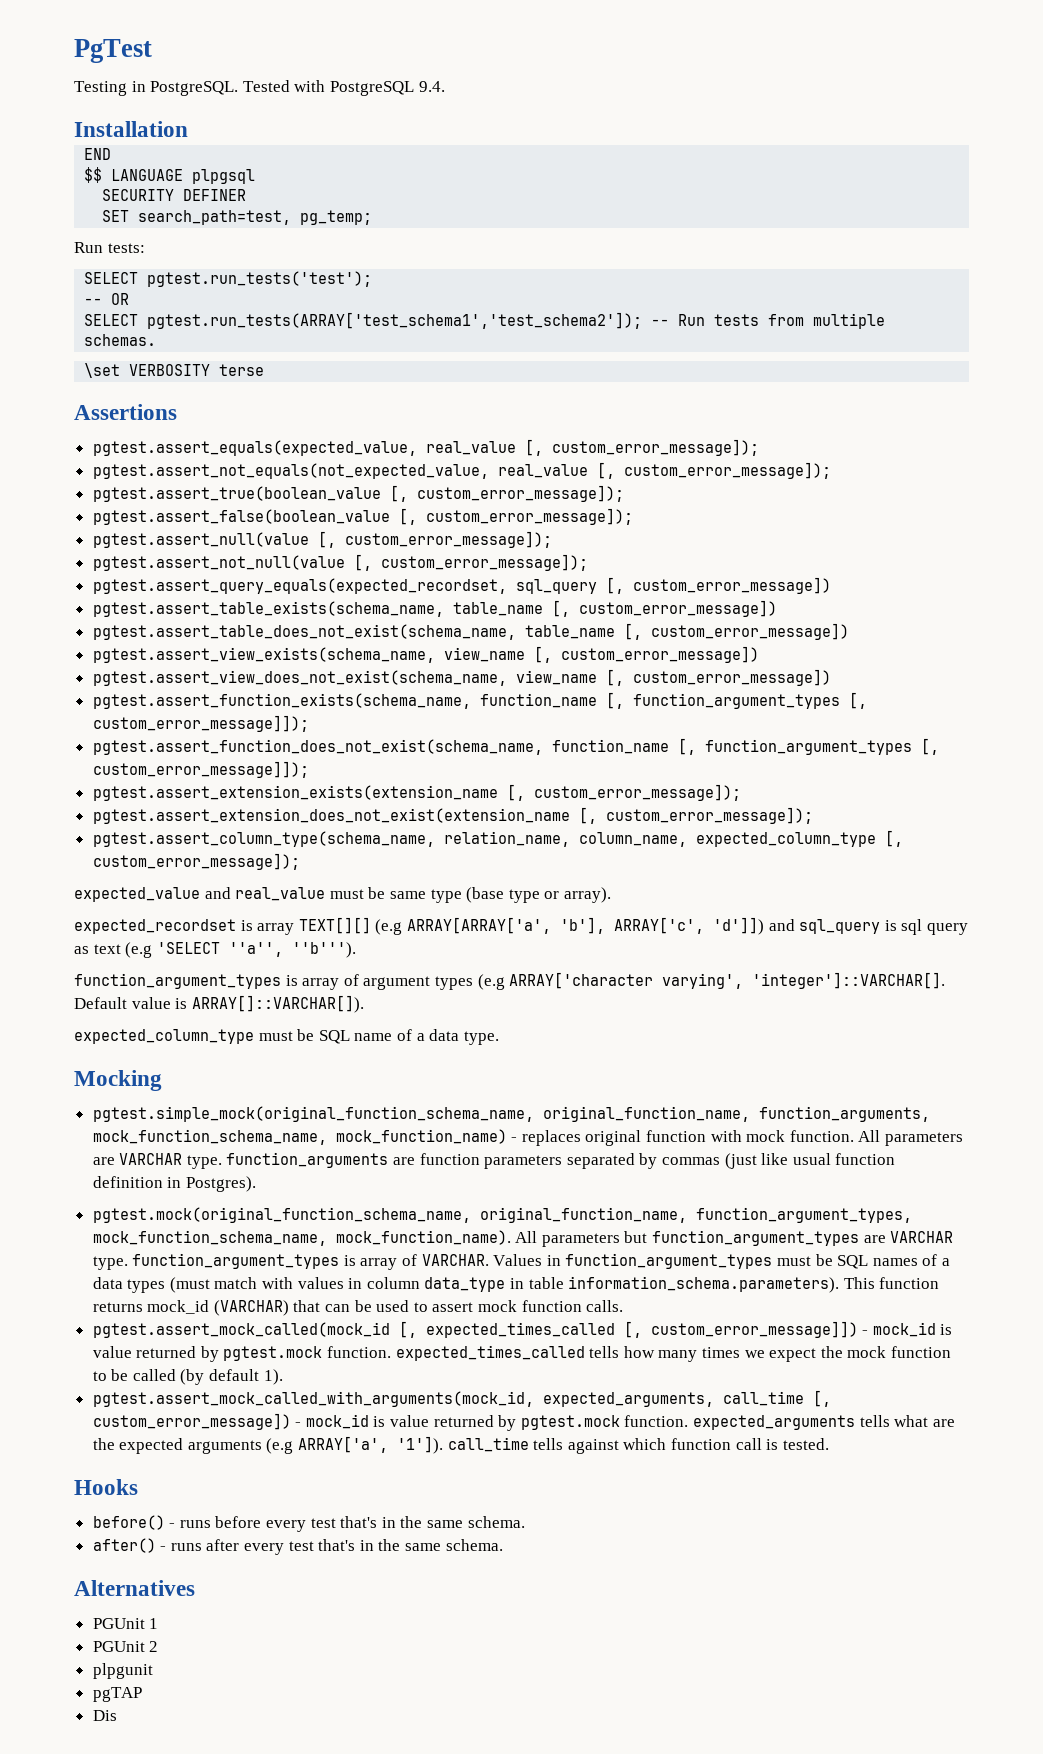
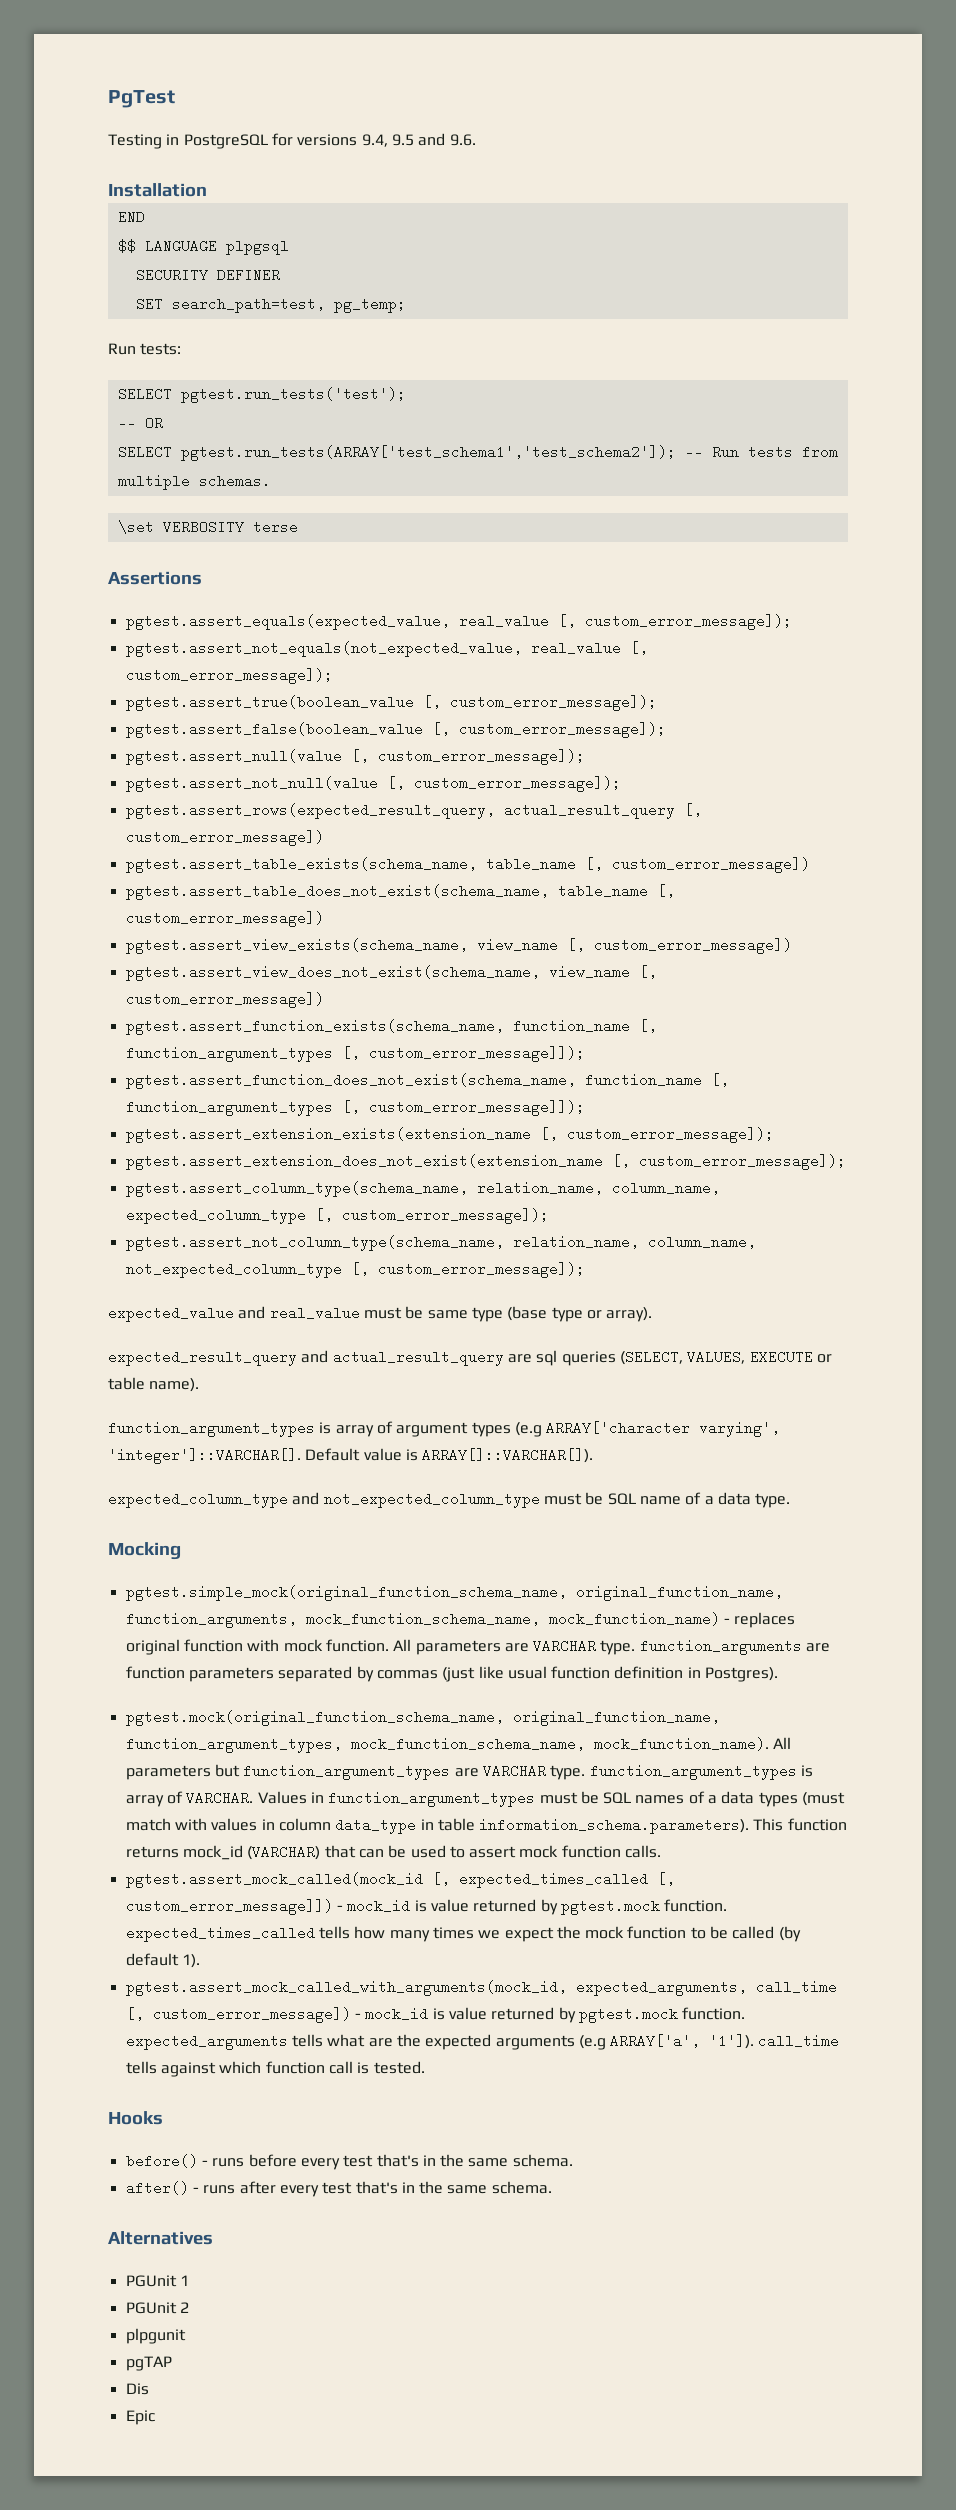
- Testing in PostgreSQL. Tested with PostgreSQL 9.4.
+ Testing in PostgreSQL for versions 9.4, 9.5 and 9.6.
- pgtest.assert_query_equals(expected_recordset, sql_query [, custom_error_message])
+ pgtest.assert_rows(expected_result_query, actual_result_query [, custom_error_message])
+ pgtest.assert_not_column_type(schema_name, relation_name, column_name, not_expected_column_type [, custom_error_message]);
- expected_recordset is array TEXT[][] (e.g ARRAY[ARRAY['a', 'b'], ARRAY['c', 'd']]) and sql_query is sql query as text (e.g 'SELECT ''a'', ''b''').
+ expected_result_query and actual_result_query are sql queries (SELECT, VALUES, EXECUTE or table name).
- expected_column_type must be SQL name of a data type.
+ expected_column_type and not_expected_column_type must be SQL name of a data type.
+ Epic

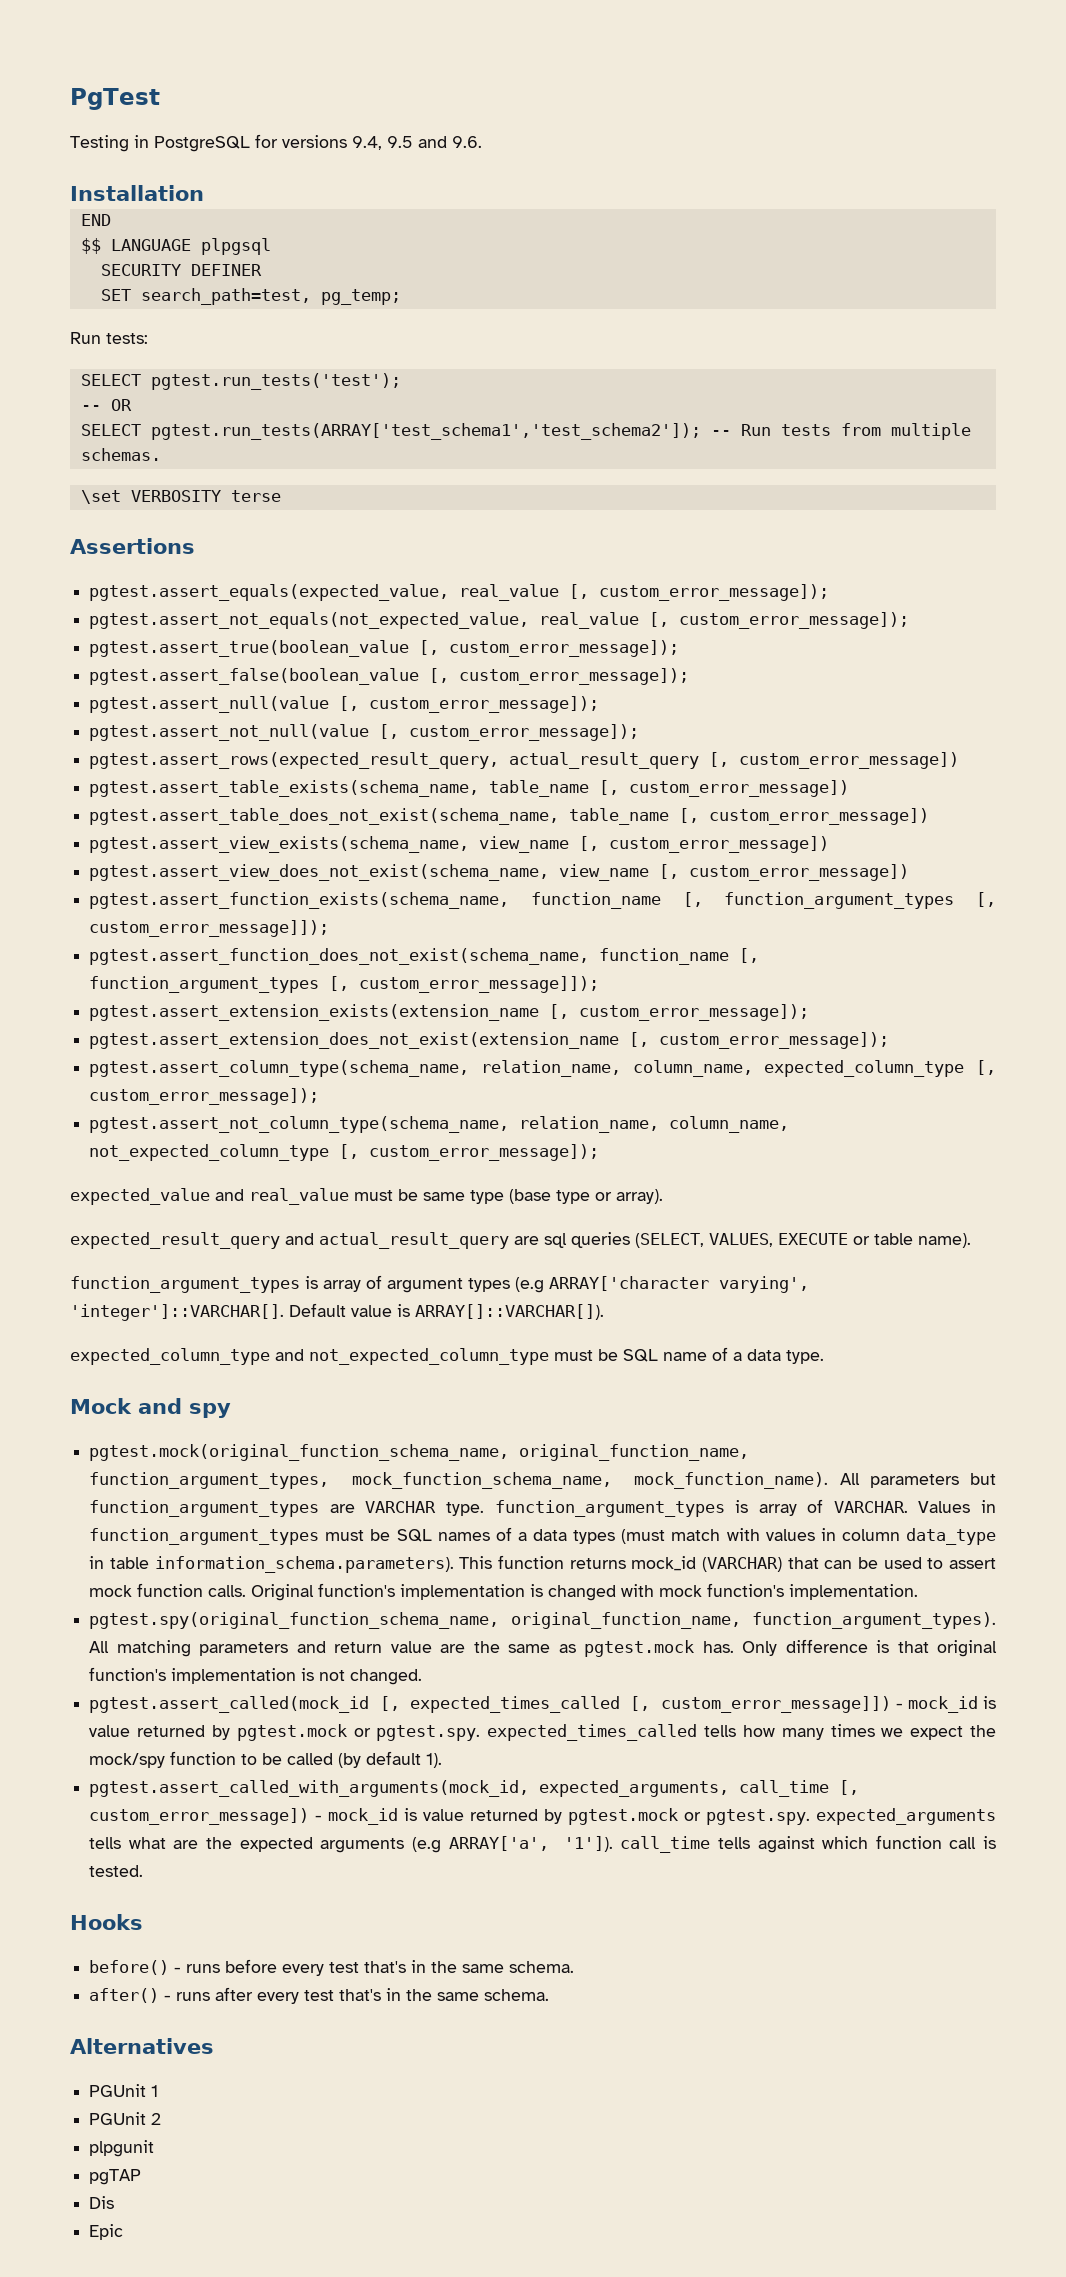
- Mocking
- pgtest.simple_mock(original_function_schema_name, original_function_name, function_arguments, mock_function_schema_name, mock_function_name) - replaces original function with mock function. All parameters are VARCHAR type. function_arguments are function parameters separated by commas (just like usual function definition in Postgres).
+ Mock and spy
- Values in function_argument_types must be SQL names of a data types (must match with values in column data_type in table information_schema.parameters). This function returns mock_id (VARCHAR) that can be used to assert mock function calls.
- pgtest.assert_mock_called(mock_id [, expected_times_called [, custom_error_message]]) - mock_id is value returned by pgtest.mock function. expected_times_called tells how many times we expect the mock function to be called (by default 1).
+ Values in function_argument_types must be SQL names of a data types (must match with values in column data_type in table information_schema.parameters). This function returns mock_id (VARCHAR) that can be used to assert mock function calls. Original function's implementation is changed with mock function's implementation.
+ pgtest.spy(original_function_schema_name, original_function_name, function_argument_types). All matching parameters and return value are the same as pgtest.mock has. Only difference is that original function's implementation is not changed.
+ pgtest.assert_called(mock_id [, expected_times_called [, custom_error_message]]) - mock_id is value returned by pgtest.mock or pgtest.spy. expected_times_called tells how many times we expect the mock/spy function to be called (by default 1).
- pgtest.assert_mock_called_with_arguments(mock_id, expected_arguments, call_time [, custom_error_message]) - mock_id is value returned by pgtest.mock function. expected_arguments tells what are the expected arguments (e.g ARRAY['a', '1']). call_time tells against which function call is tested.
+ pgtest.assert_called_with_arguments(mock_id, expected_arguments, call_time [, custom_error_message]) - mock_id is value returned by pgtest.mock or pgtest.spy. expected_arguments tells what are the expected arguments (e.g ARRAY['a', '1']). call_time tells against which function call is tested.

